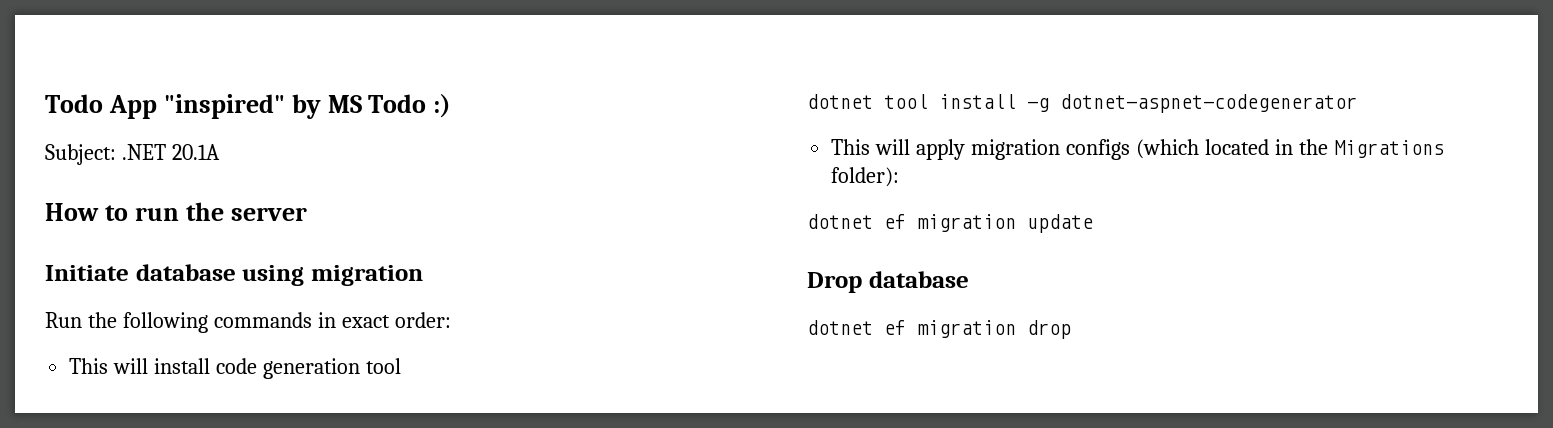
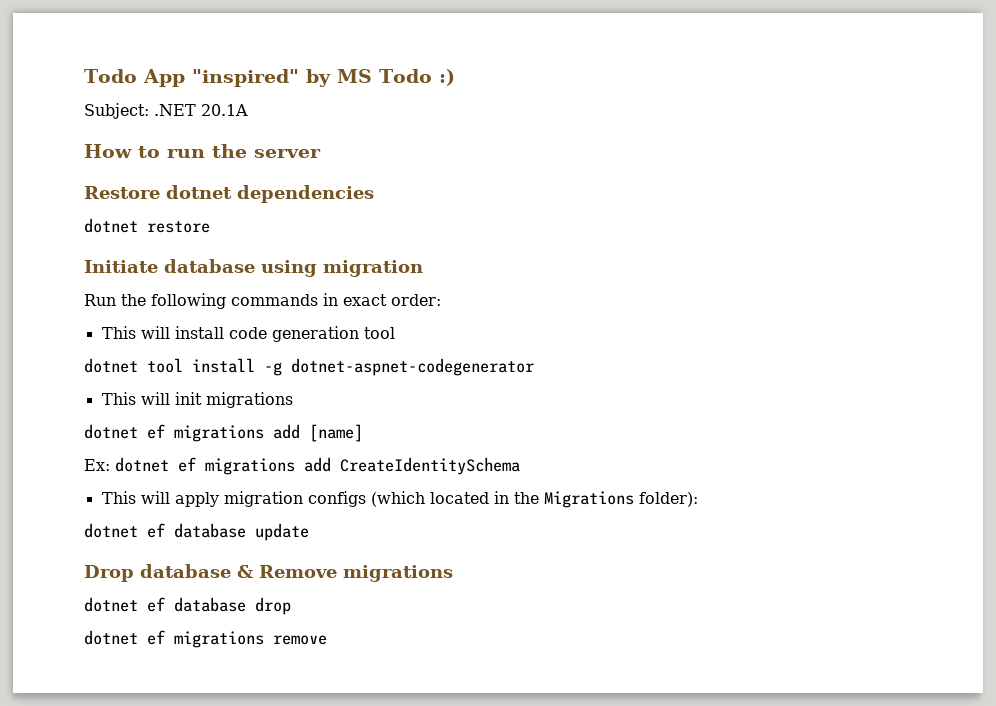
+ Restore dotnet dependencies
+ dotnet restore
+ This will init migrations
+ dotnet ef migrations add [name]
+ Ex: dotnet ef migrations add CreateIdentitySchema
- dotnet ef migration update
+ dotnet ef database update
- Drop database
- dotnet ef migration drop
+ Drop database & Remove migrations
+ dotnet ef database drop
+ dotnet ef migrations remove

